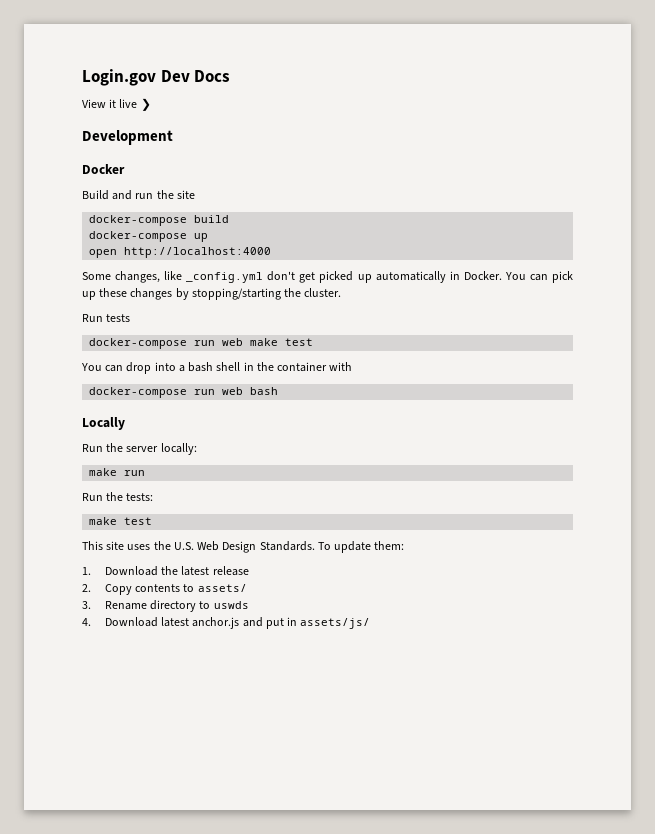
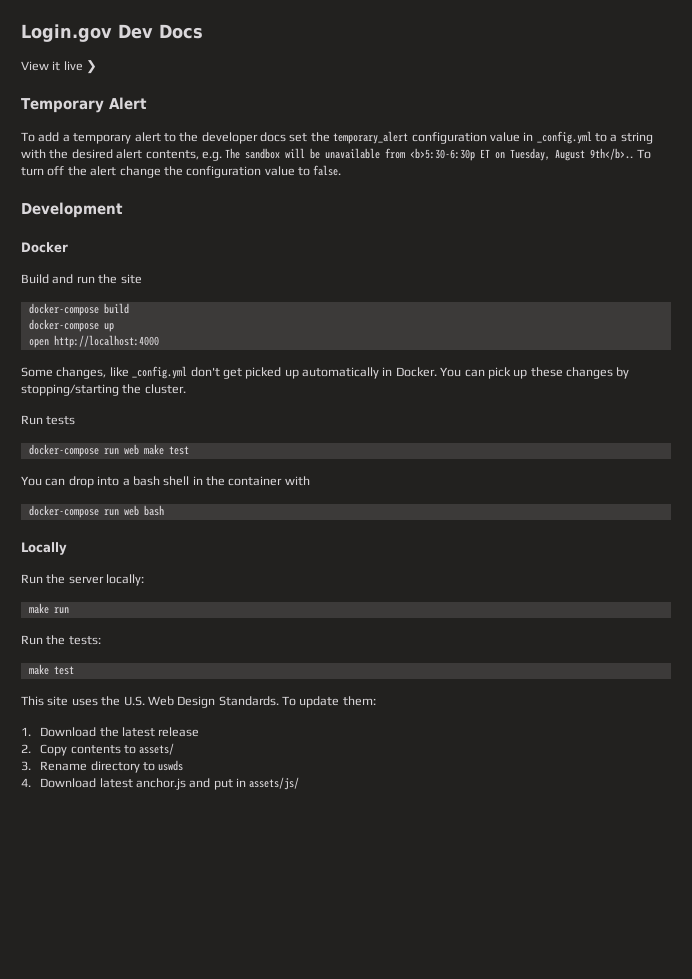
+ Temporary Alert
+ To add a temporary alert to the developer docs set the temporary_alert configuration value in _config.yml to a string with the desired alert contents, e.g. The sandbox will be unavailable from <b>5:30-6:30p ET on Tuesday, August 9th</b>.. To turn off the alert change the configuration value to false.

